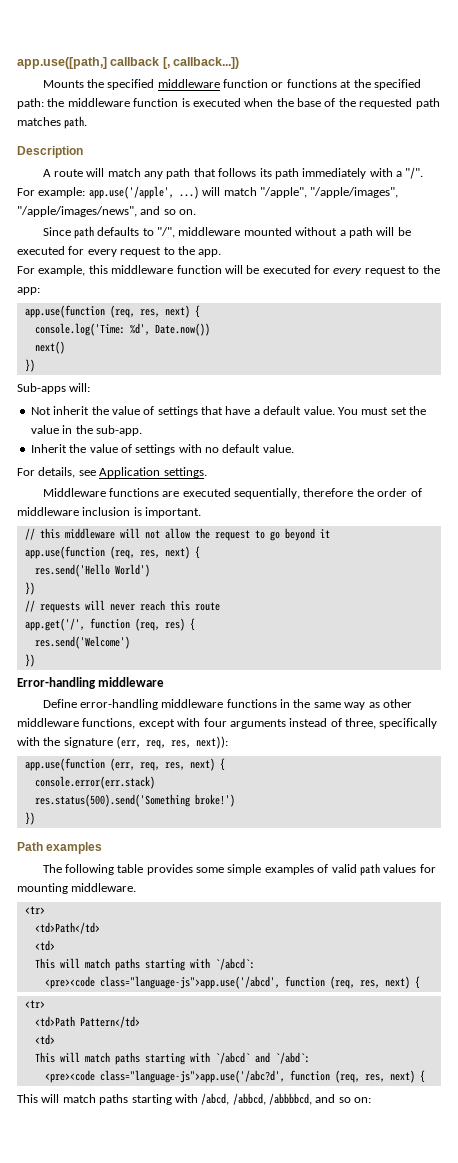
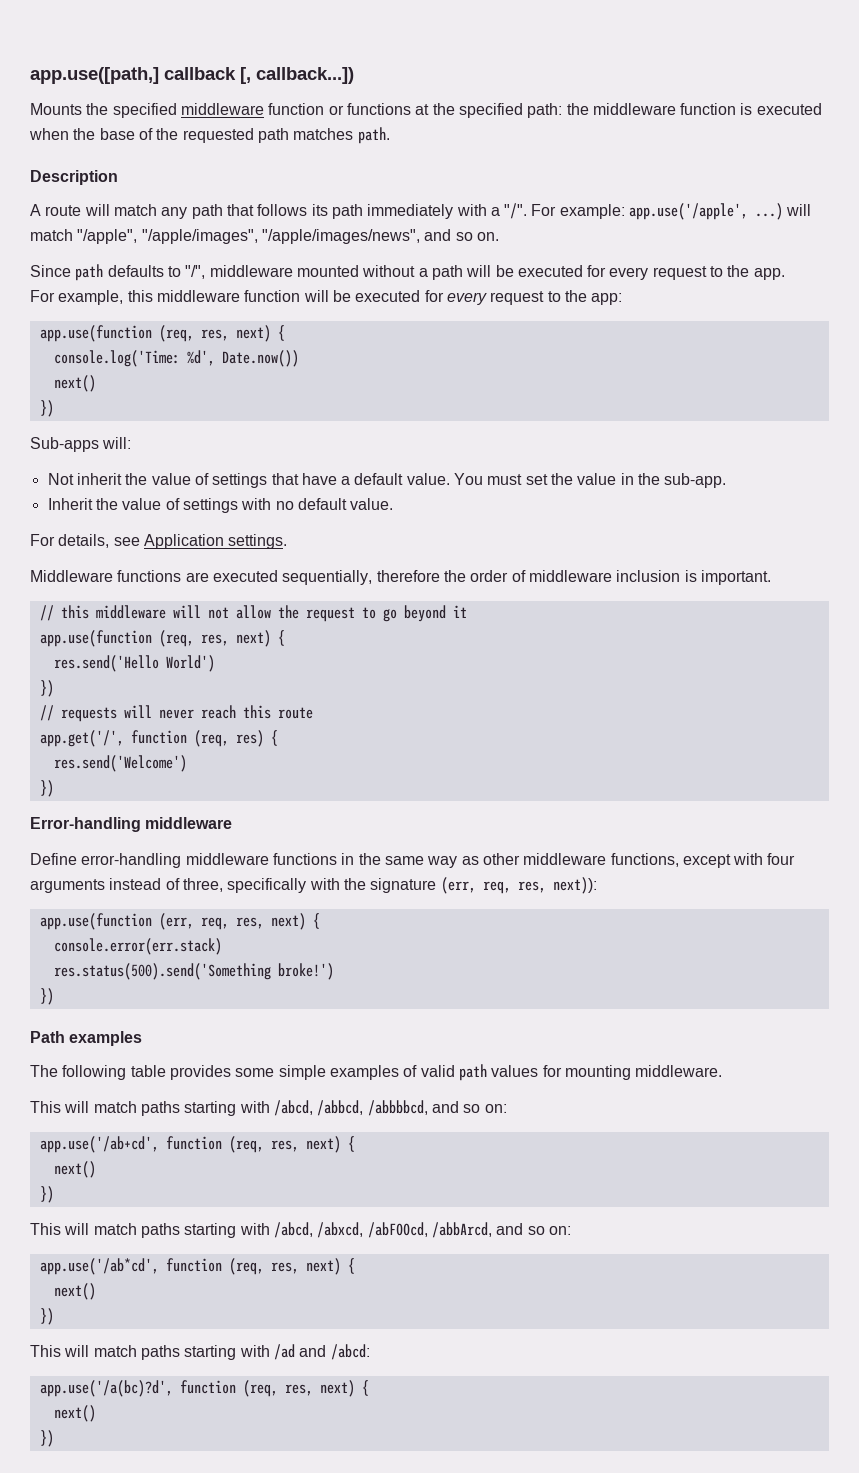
  The following table provides some simple examples of valid path values for mounting middleware.
- <tr>
- <td>Path</td>
- <td>
- This will match paths starting with `/abcd`:
- <pre><code class="language-js">app.use('/abcd', function (req, res, next) {
- <tr>
- <td>Path Pattern</td>
- <td>
- This will match paths starting with `/abcd` and `/abd`:
- <pre><code class="language-js">app.use('/abc?d', function (req, res, next) {
+ app.use('/ab+cd', function (req, res, next) {
+ next()
+ })
+ This will match paths starting with /abcd, /abxcd, /abFOOcd, /abbArcd, and so on:
+ app.use('/ab*cd', function (req, res, next) {
+ next()
+ })
+ This will match paths starting with /ad and /abcd:
+ app.use('/a(bc)?d', function (req, res, next) {
+ next()
+ })

